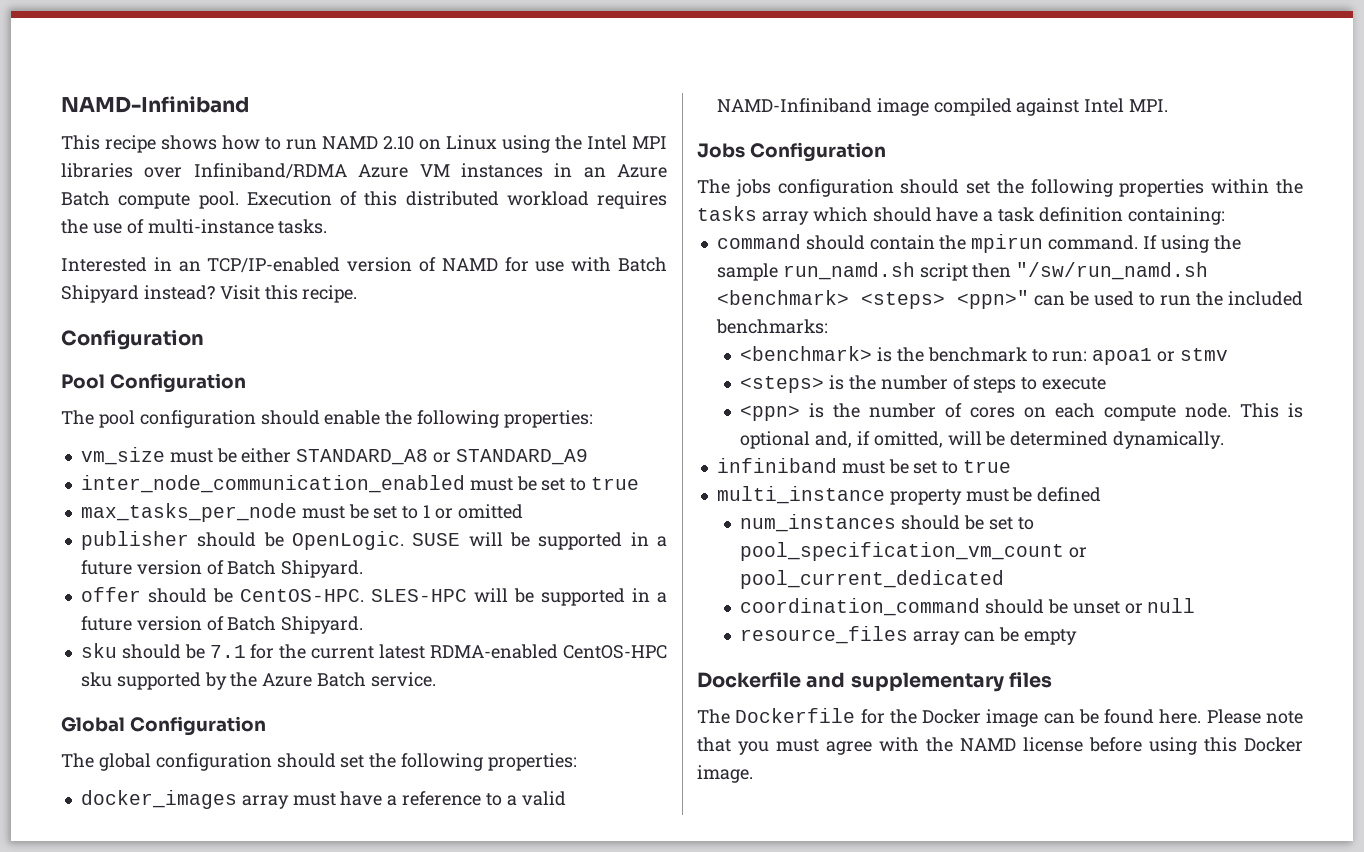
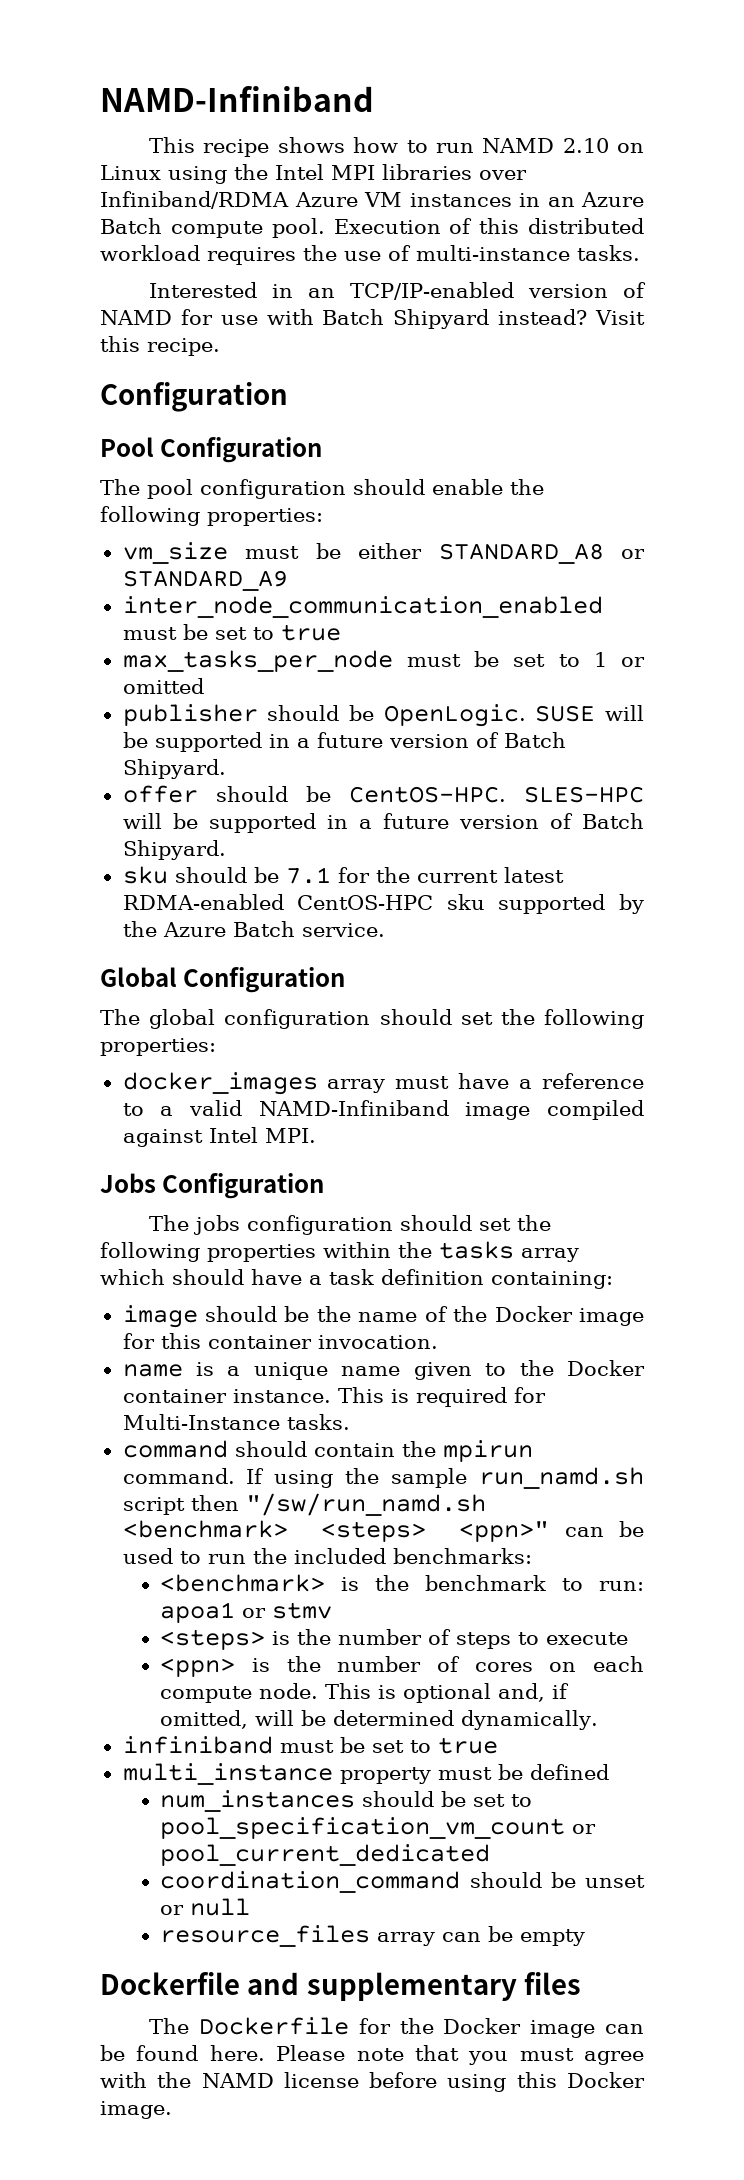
+ image should be the name of the Docker image for this container invocation.
+ name is a unique name given to the Docker container instance. This is required for Multi-Instance tasks.

